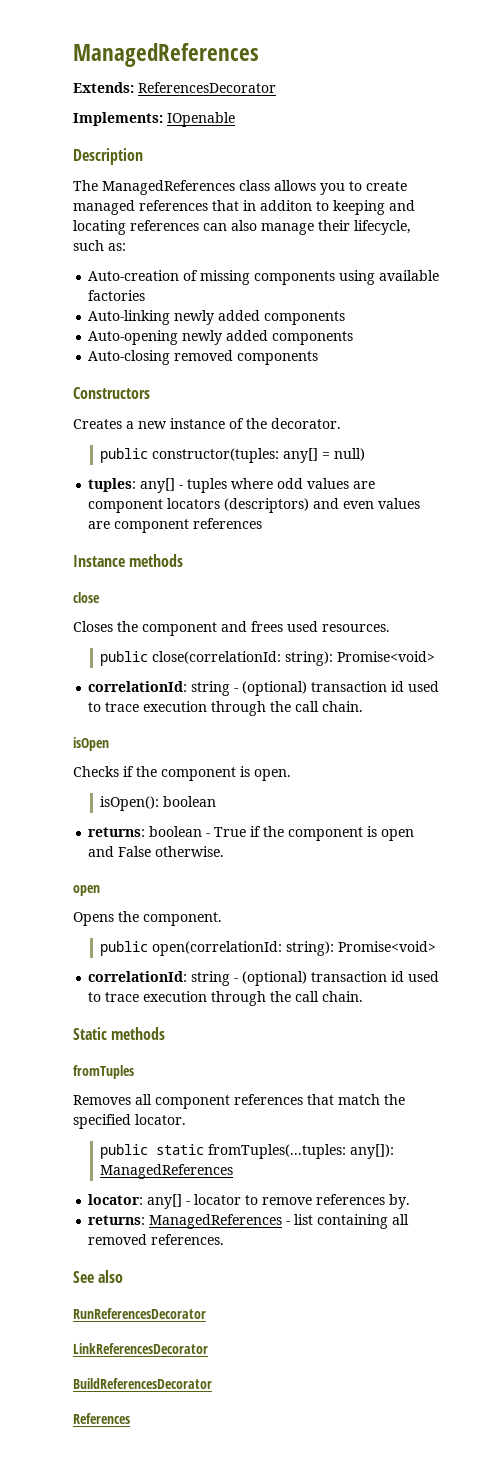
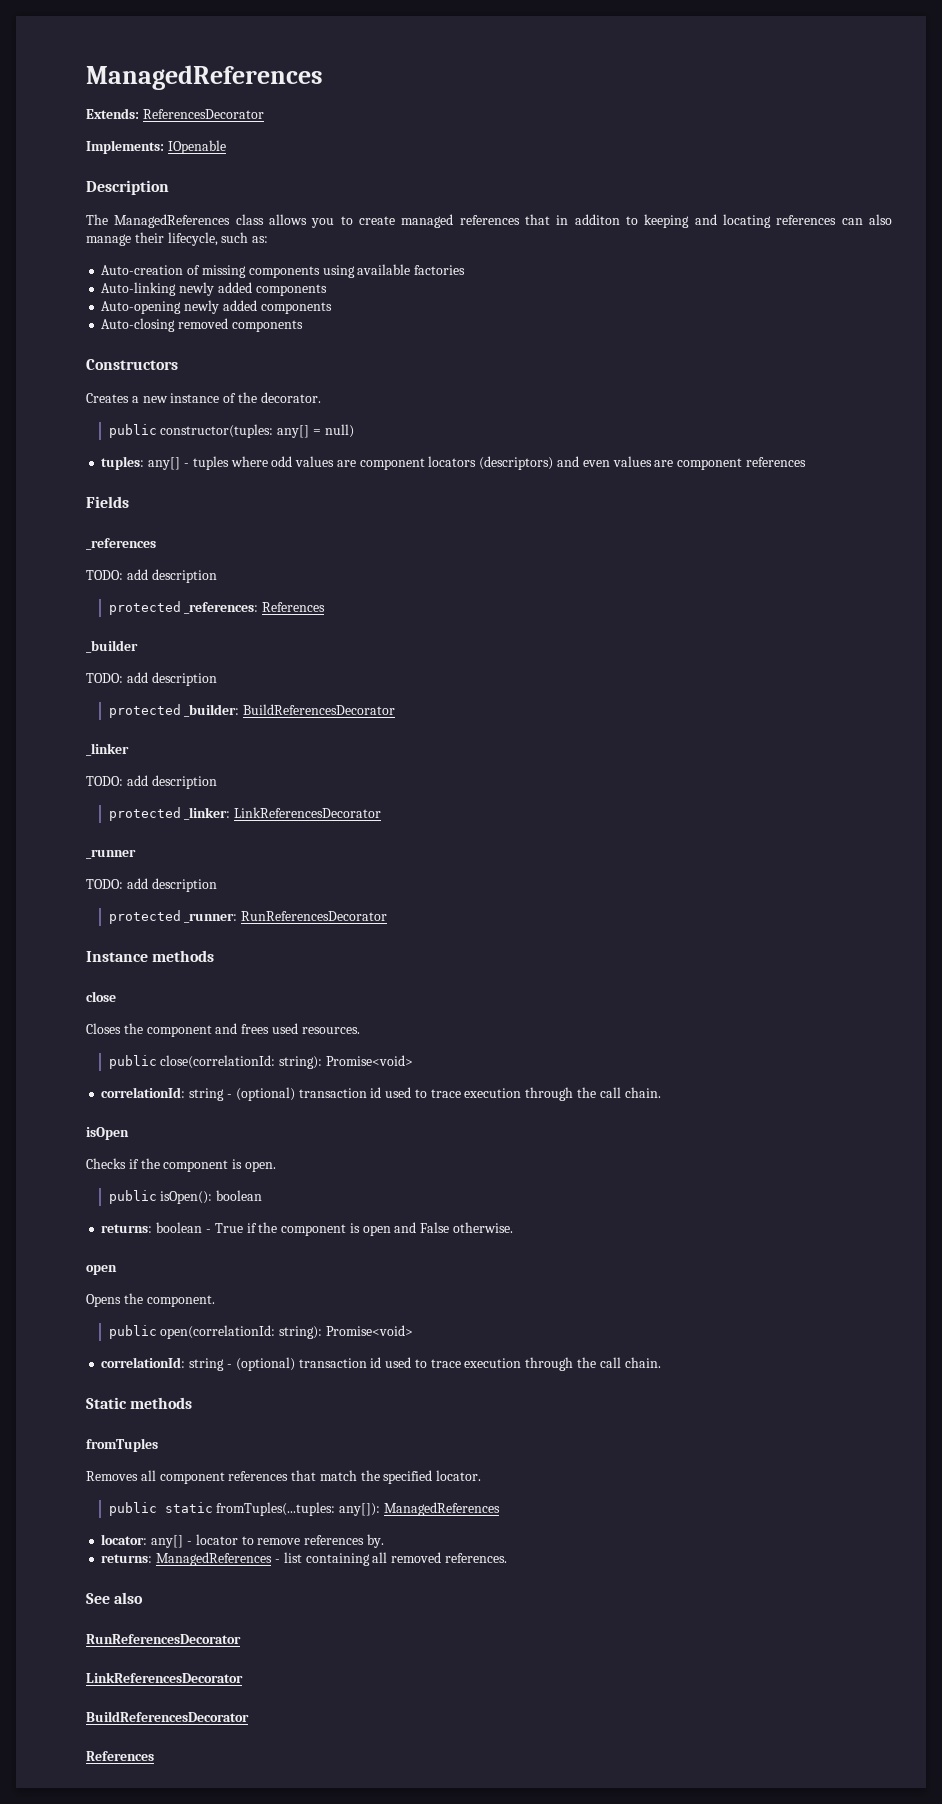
+ Fields
+ _references
+ TODO: add description
+ protected _references: References
+ _builder
+ TODO: add description
+ protected _builder: BuildReferencesDecorator
+ _linker
+ TODO: add description
+ protected _linker: LinkReferencesDecorator
+ _runner
+ TODO: add description
+ protected _runner: RunReferencesDecorator
- isOpen(): boolean
+ public isOpen(): boolean

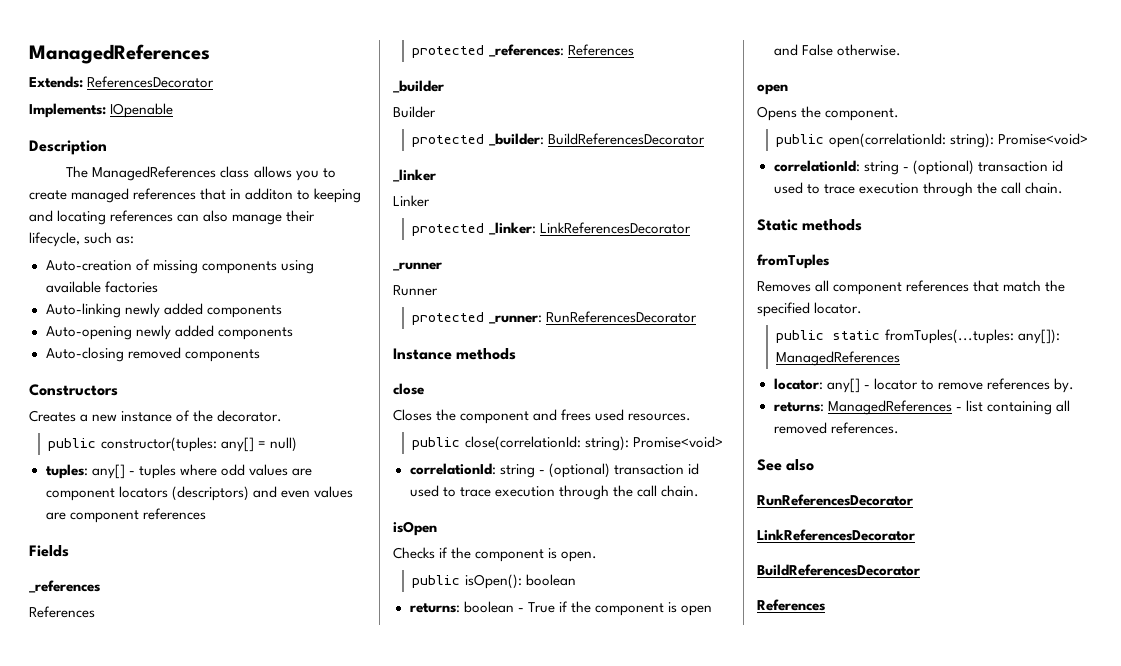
  _references
- TODO: add description
+ References
  _builder
- TODO: add description
+ Builder
  _linker
- TODO: add description
+ Linker
  _runner
- TODO: add description
+ Runner

